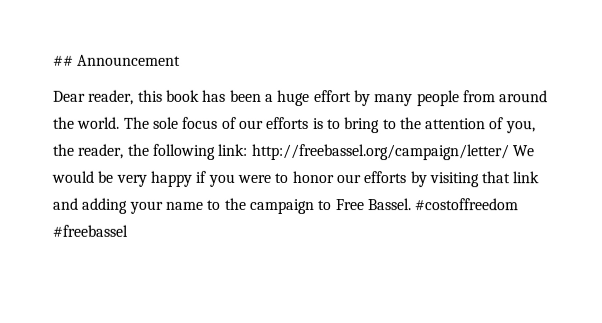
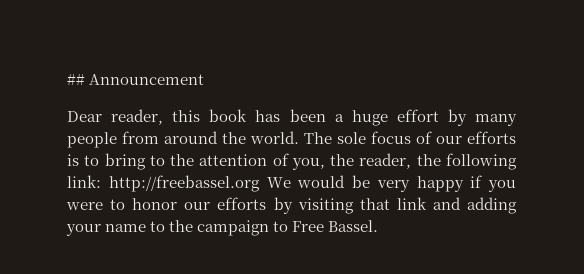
- The sole focus of our efforts is to bring to the attention of you, the reader, the following link: http://freebassel.org/campaign/letter/ We would be very happy if you were to honor our efforts by visiting that link and adding your name to the campaign to Free Bassel. #costoffreedom #freebassel
+ The sole focus of our efforts is to bring to the attention of you, the reader, the following link: http://freebassel.org We would be very happy if you were to honor our efforts by visiting that link and adding your name to the campaign to Free Bassel.

